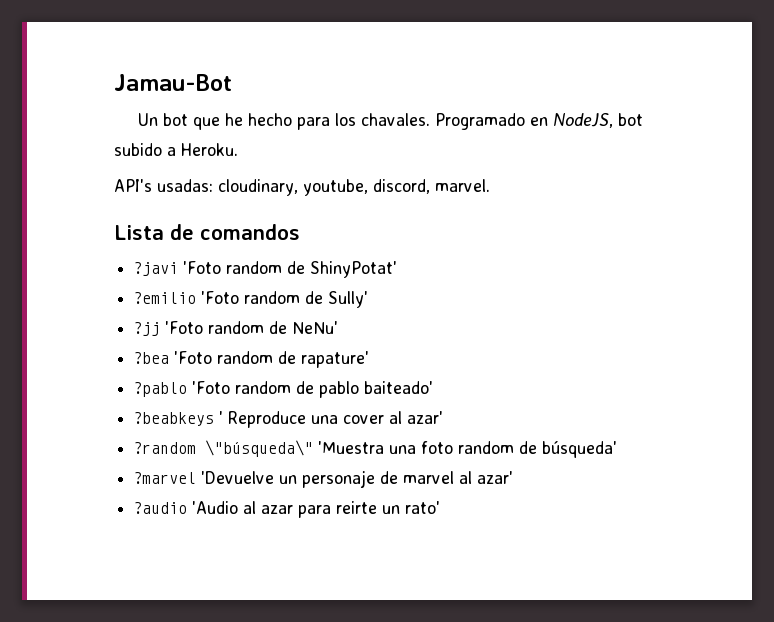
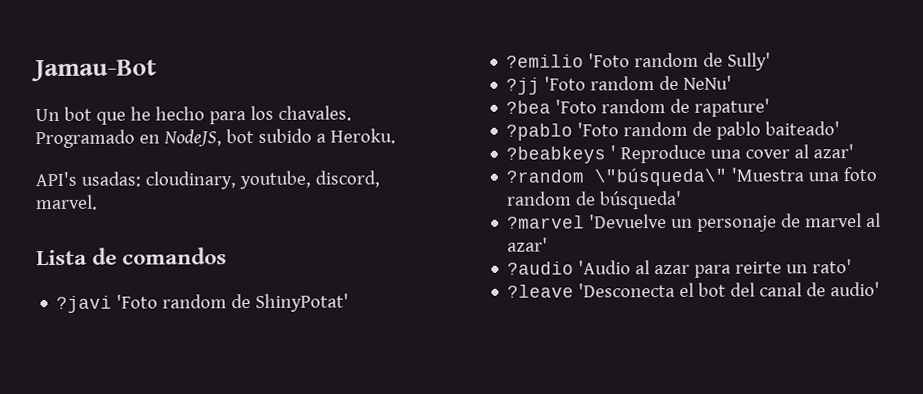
+ ?leave 'Desconecta el bot del canal de audio'

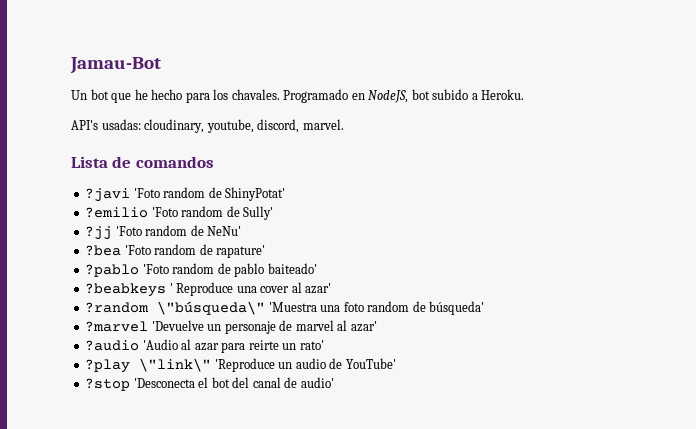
- ?leave 'Desconecta el bot del canal de audio'
+ ?play \"link\" 'Reproduce un audio de YouTube'
+ ?stop 'Desconecta el bot del canal de audio'

